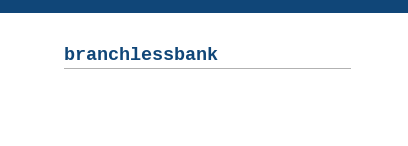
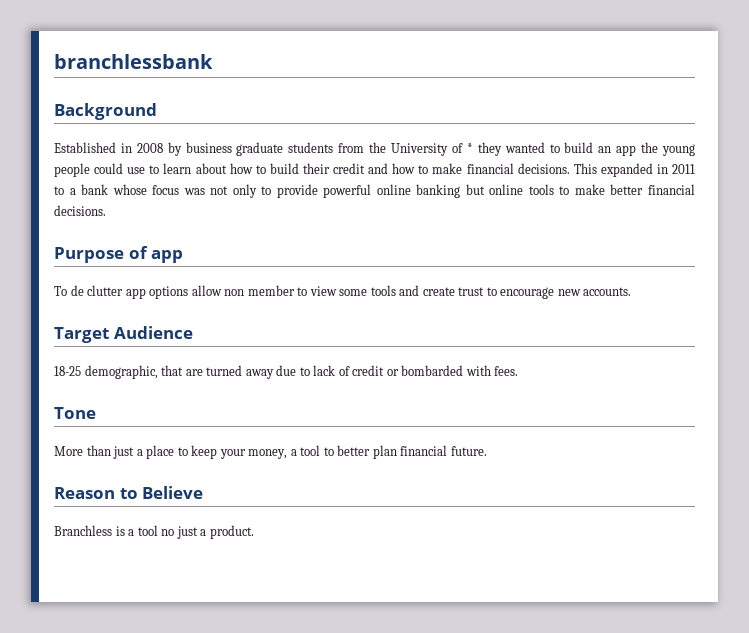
+ Background
+ Established in 2008 by business graduate students from the University of * they wanted to build an app the young people could use to learn about how to build their credit and how to make financial decisions. This expanded in 2011 to a bank whose focus was not only to provide powerful online banking but online tools to make better financial decisions.
+ Purpose of app
+ To de clutter app options allow non member to view some tools and create trust to encourage new accounts.
+ Target Audience
+ 18-25 demographic, that are turned away due to lack of credit or bombarded with fees.
+ Tone
+ More than just a place to keep your money, a tool to better plan financial future.
+ Reason to Believe
+ Branchless is a tool no just a product.

